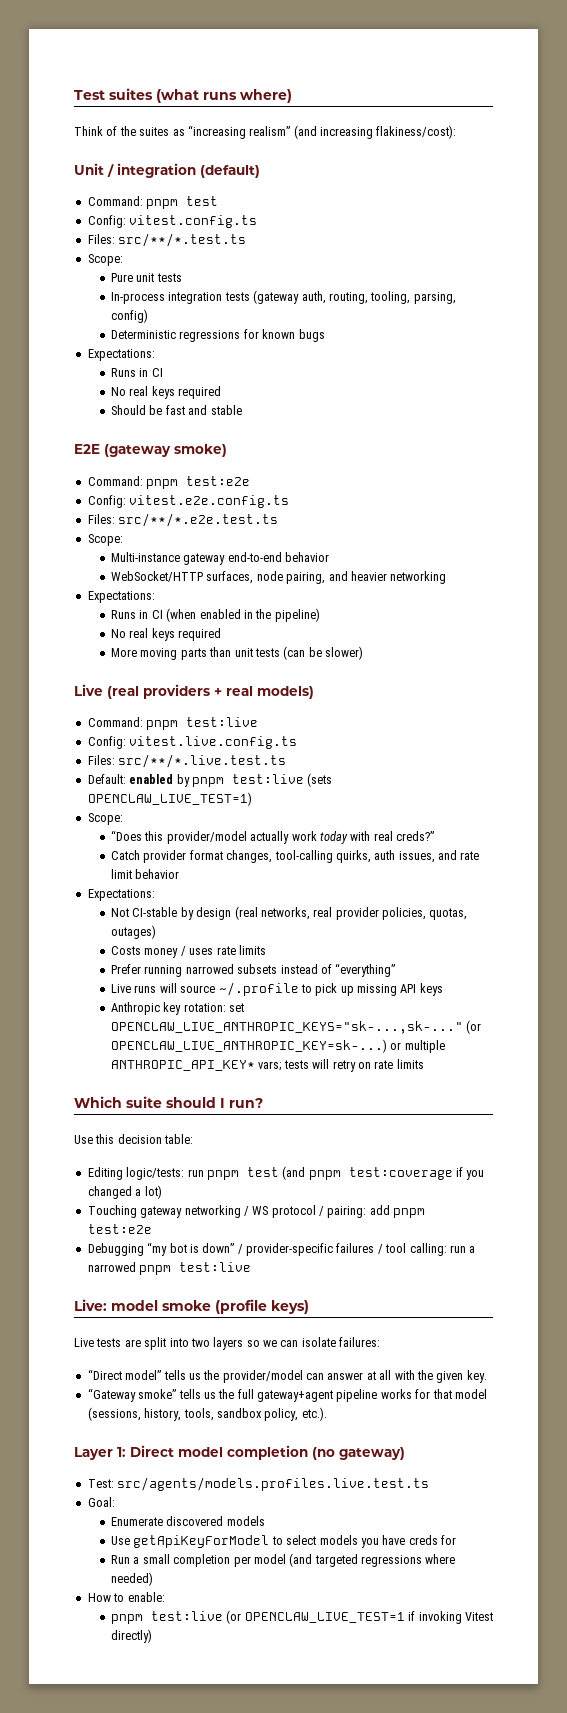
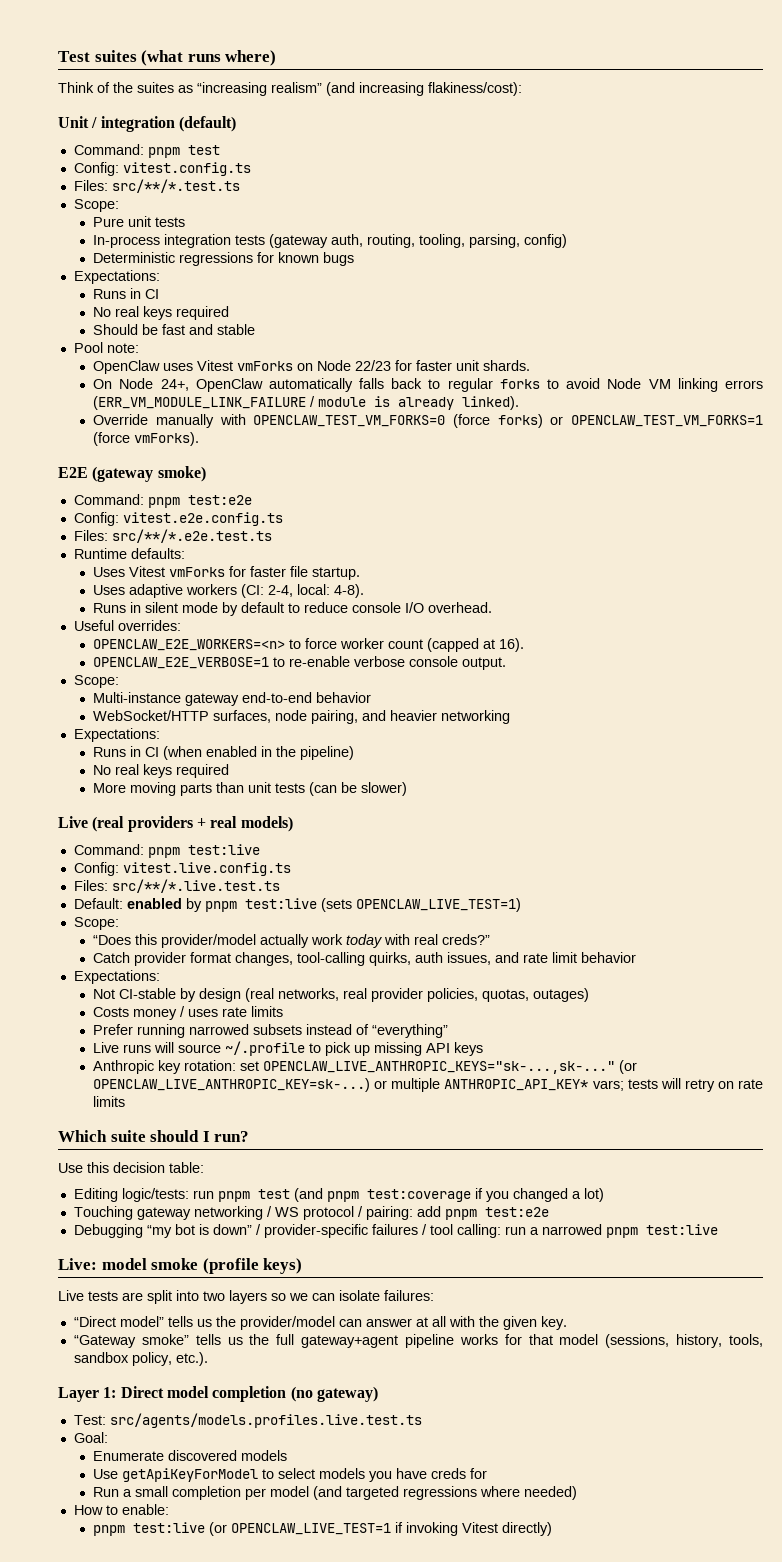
+ Pool note:
+ OpenClaw uses Vitest vmForks on Node 22/23 for faster unit shards.
+ On Node 24+, OpenClaw automatically falls back to regular forks to avoid Node VM linking errors (ERR_VM_MODULE_LINK_FAILURE / module is already linked).
+ Override manually with OPENCLAW_TEST_VM_FORKS=0 (force forks) or OPENCLAW_TEST_VM_FORKS=1 (force vmForks).
+ Runtime defaults:
+ Uses Vitest vmForks for faster file startup.
+ Uses adaptive workers (CI: 2-4, local: 4-8).
+ Runs in silent mode by default to reduce console I/O overhead.
+ Useful overrides:
+ OPENCLAW_E2E_WORKERS=<n> to force worker count (capped at 16).
+ OPENCLAW_E2E_VERBOSE=1 to re-enable verbose console output.

